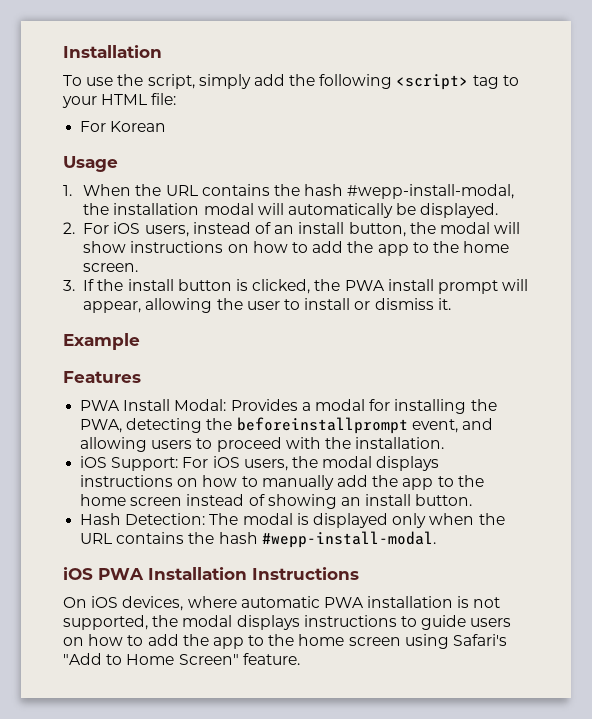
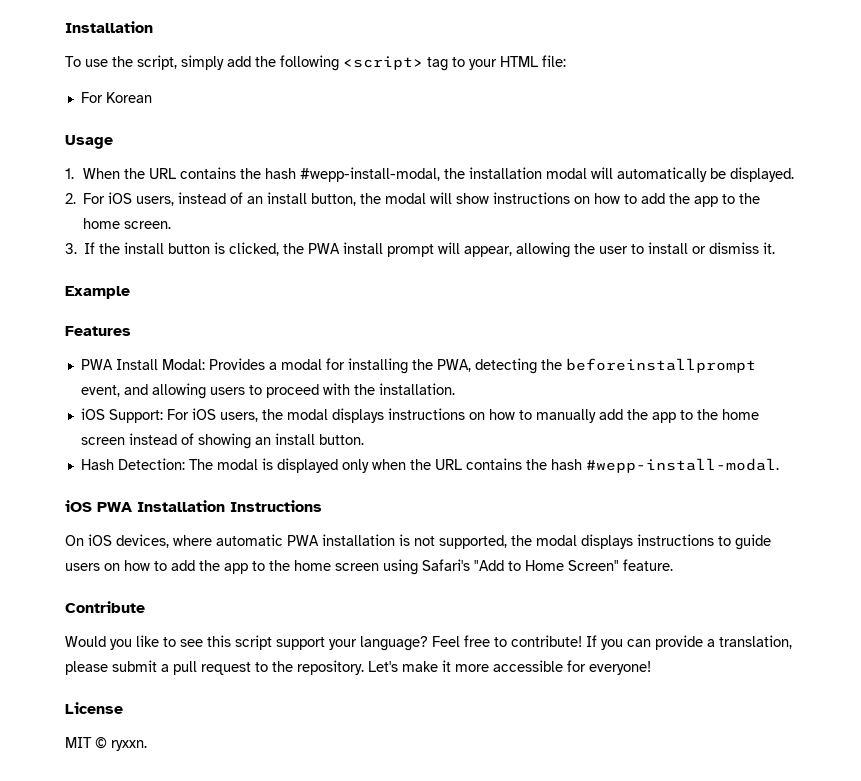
+ Contribute
+ Would you like to see this script support your language? Feel free to contribute! If you can provide a translation, please submit a pull request to the repository. Let's make it more accessible for everyone!
+ License
+ MIT © ryxxn.

